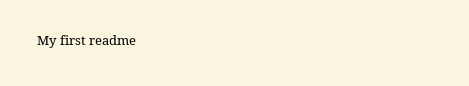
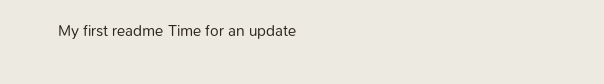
- My first readme
+ My first readme Time for an update

